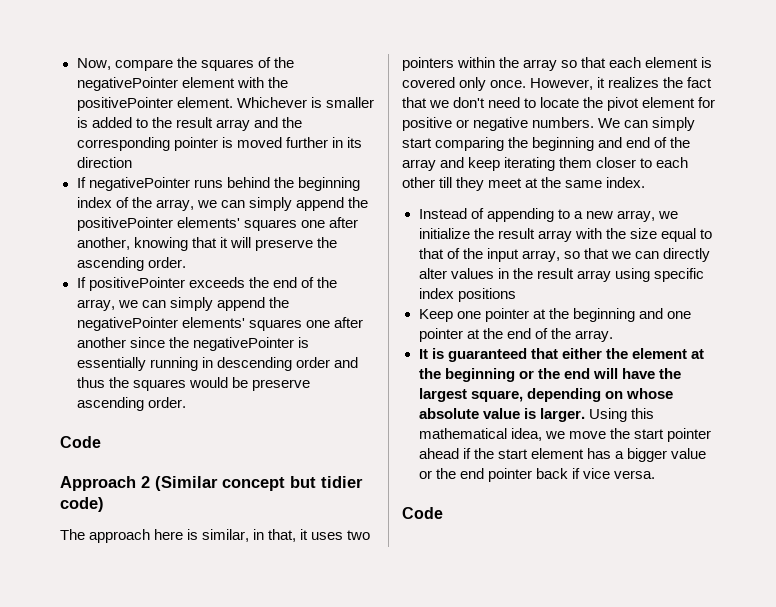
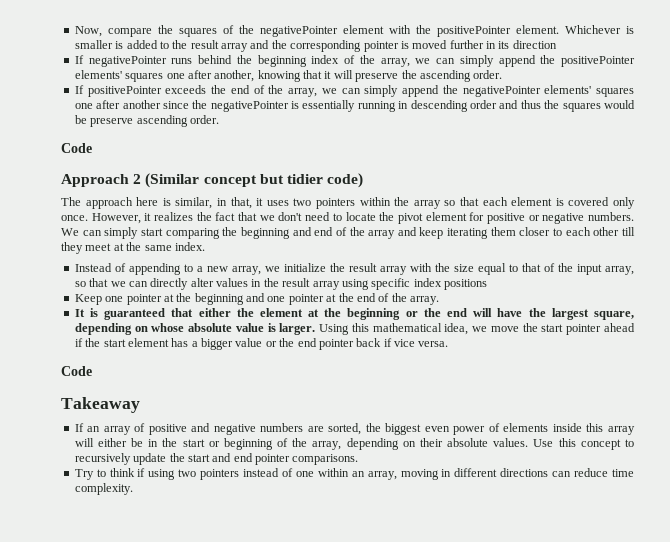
+ Takeaway
+ If an array of positive and negative numbers are sorted, the biggest even power of elements inside this array will either be in the start or beginning of the array, depending on their absolute values. Use this concept to recursively update the start and end pointer comparisons.
+ Try to think if using two pointers instead of one within an array, moving in different directions can reduce time complexity.

